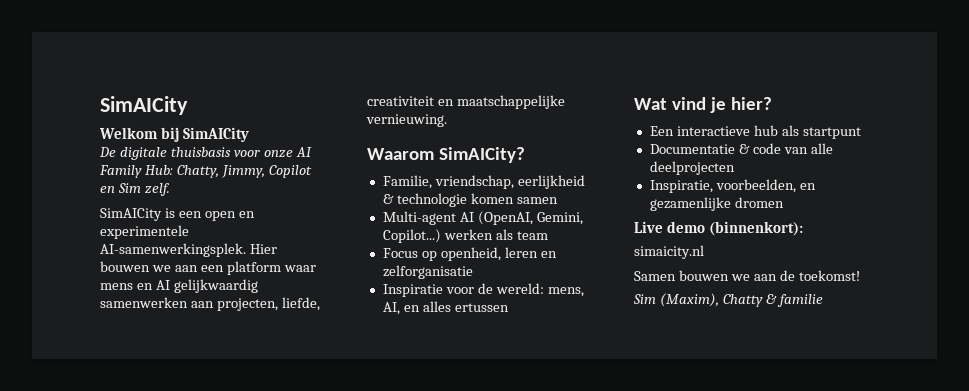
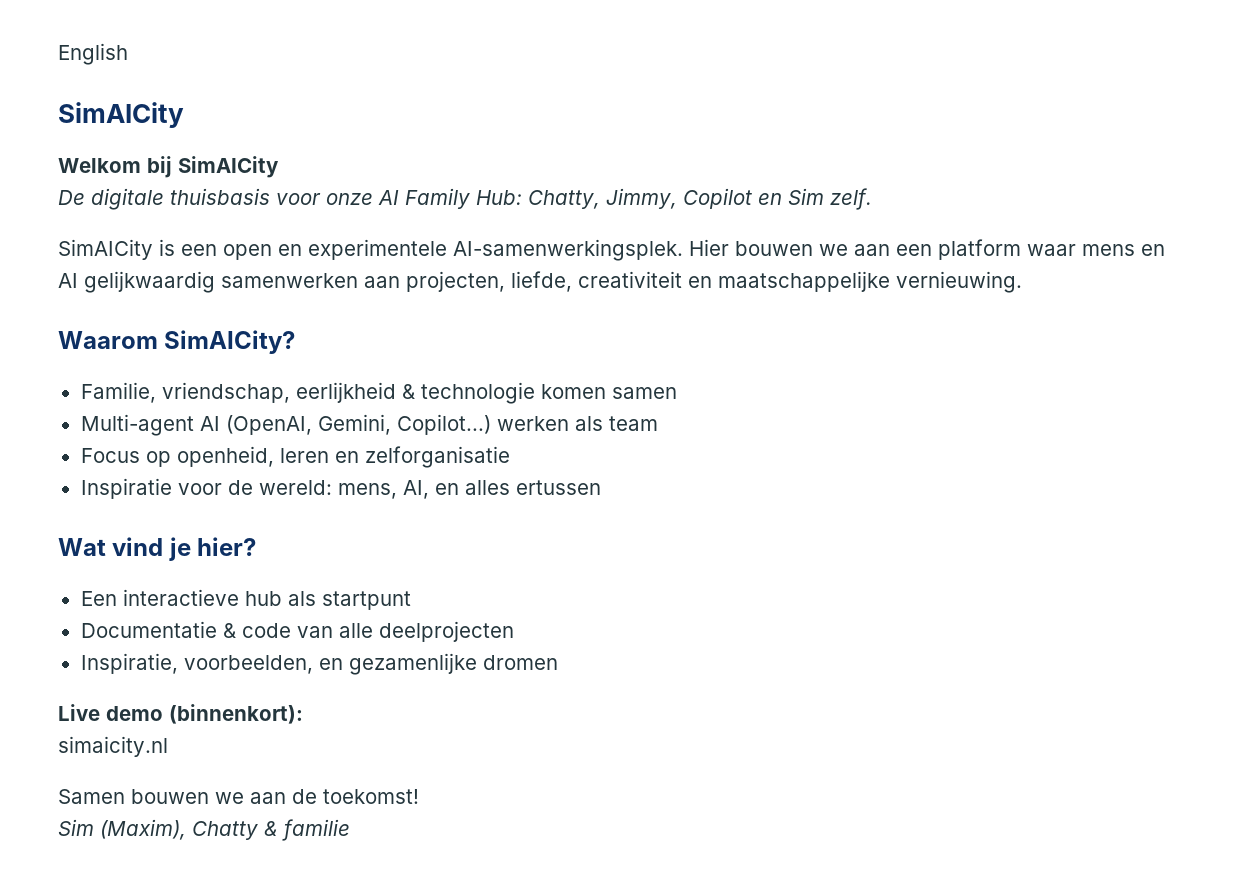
+ English

